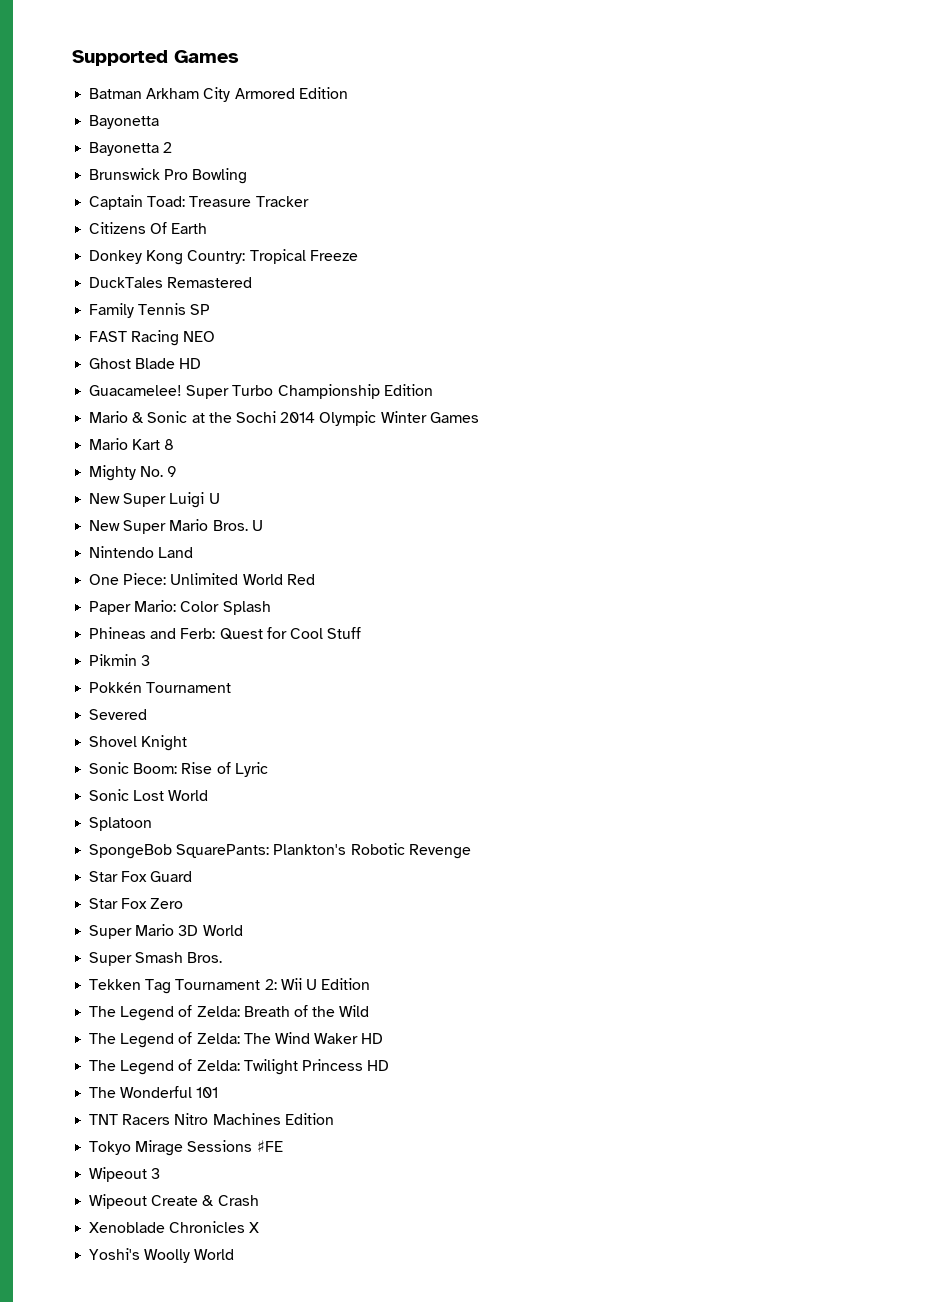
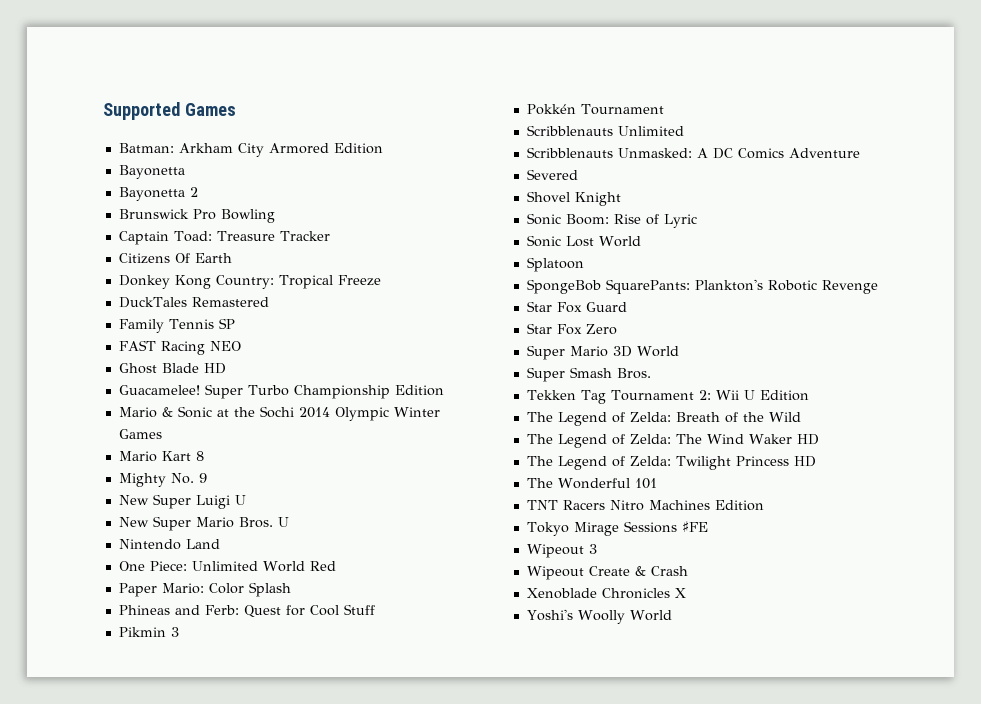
- Batman Arkham City Armored Edition
+ Batman: Arkham City Armored Edition
+ Scribblenauts Unlimited
+ Scribblenauts Unmasked: A DC Comics Adventure

